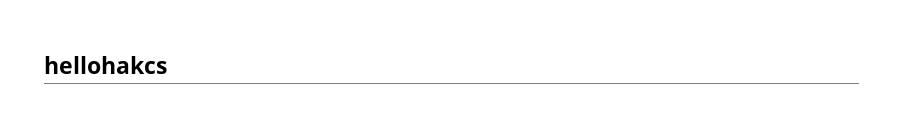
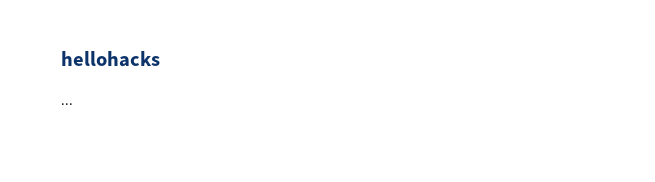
- hellohakcs
+ hellohacks
+ ...

